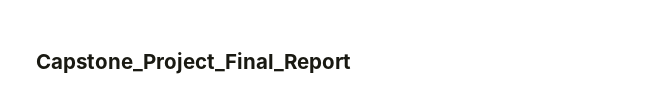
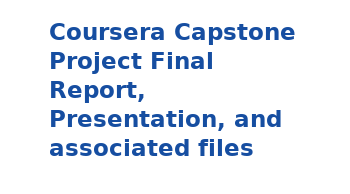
- Capstone_Project_Final_Report
+ Coursera Capstone Project Final Report, Presentation, and associated files

